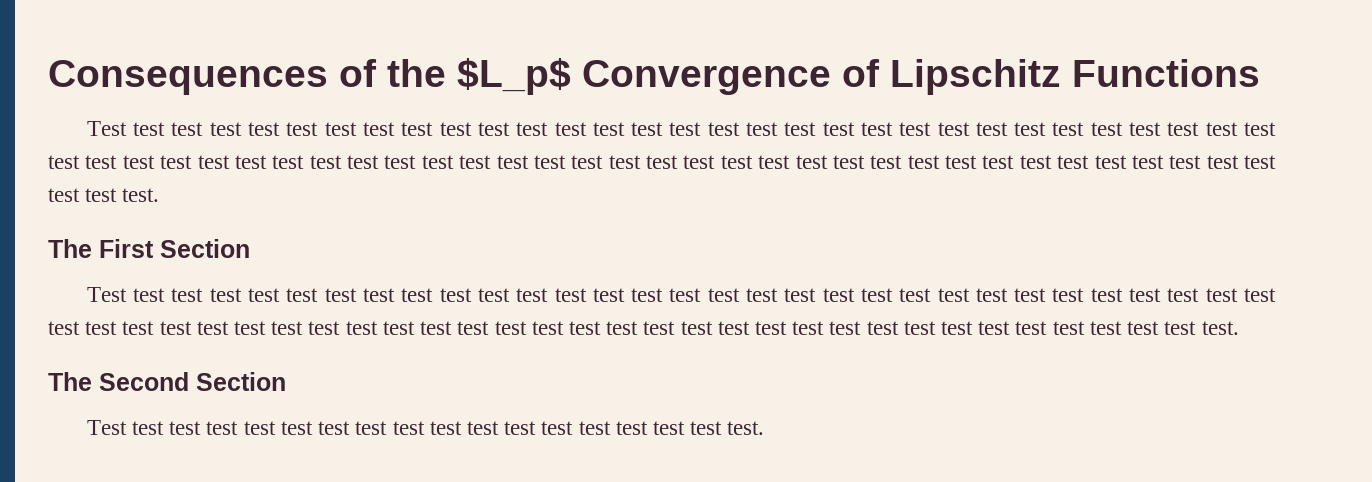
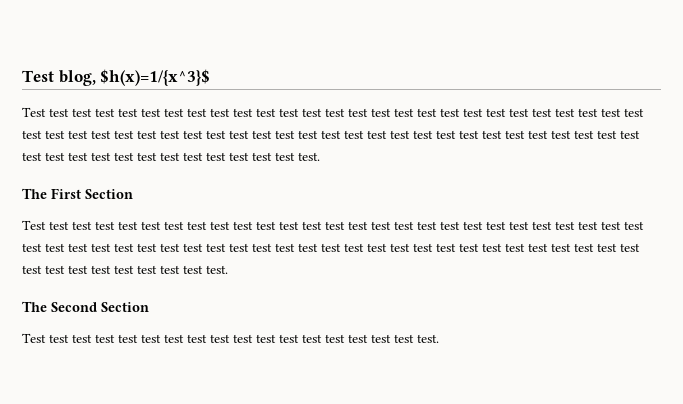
- Consequences of the $L_p$ Convergence of Lipschitz Functions
+ Test blog, $h(x)=1/{x^3}$

